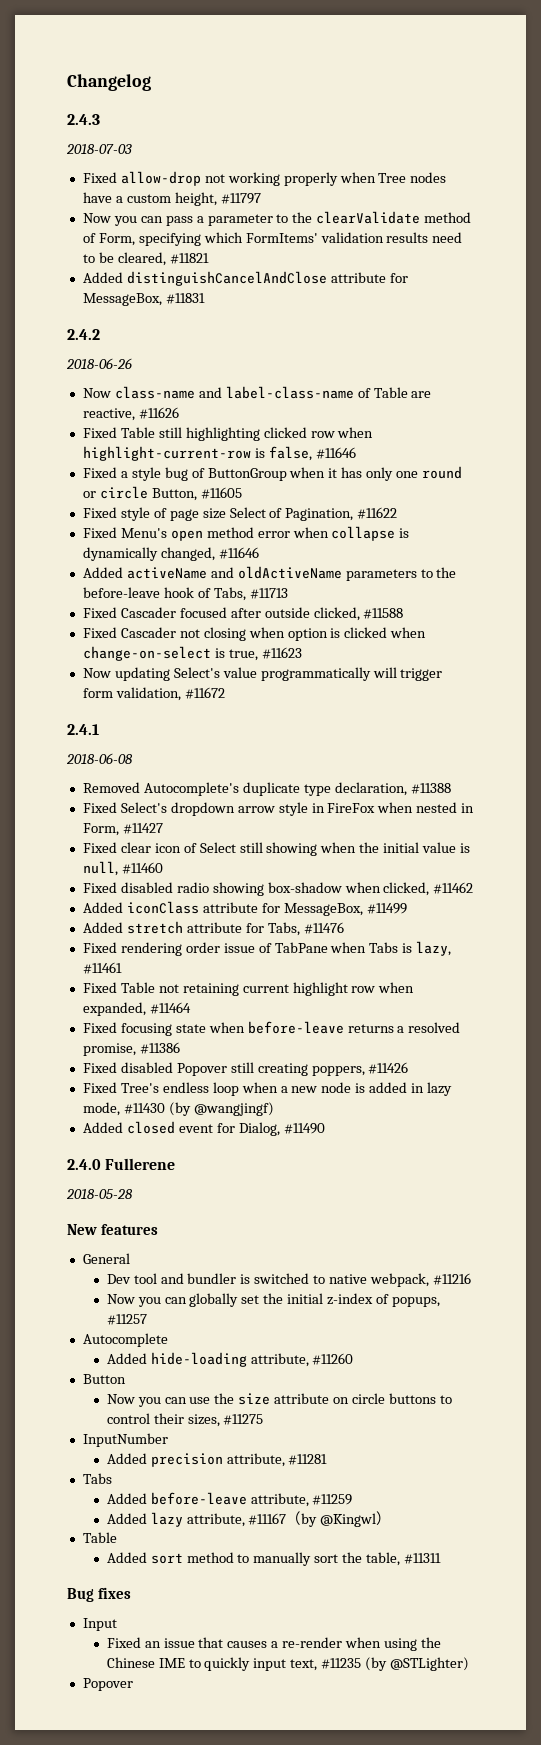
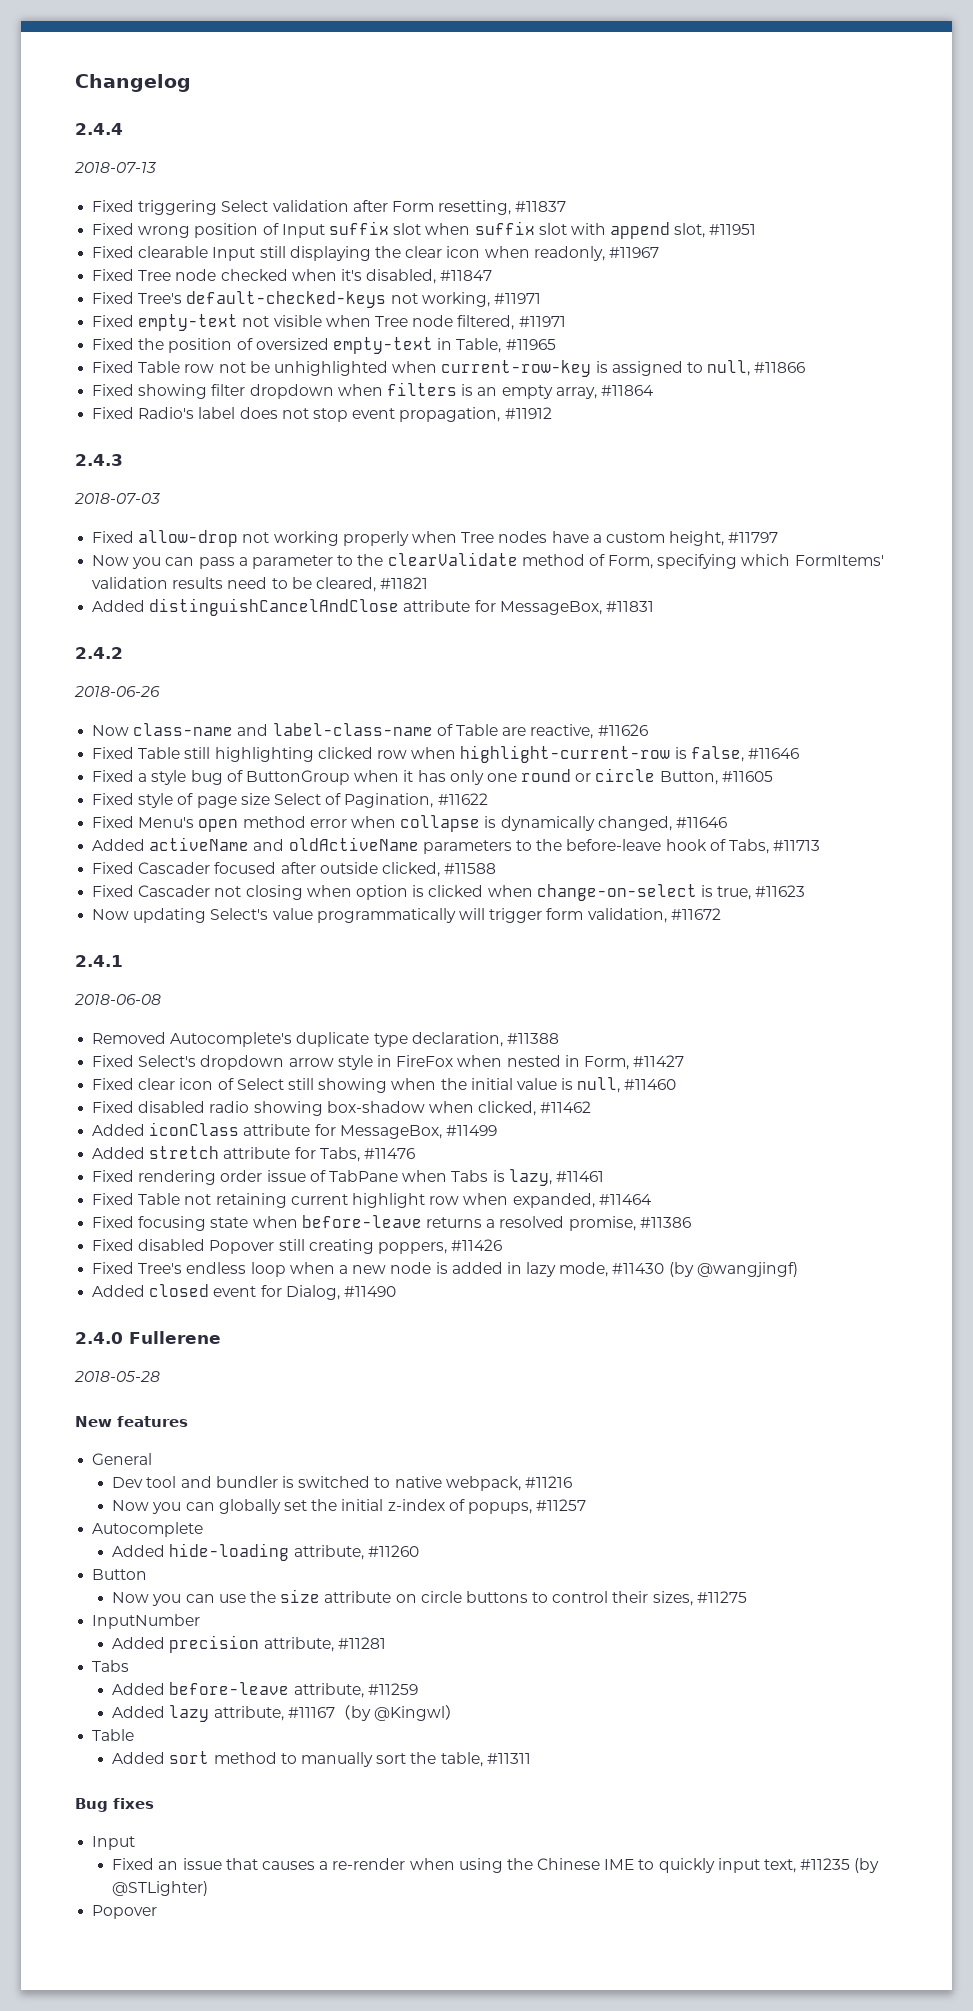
+ 2.4.4
+ 2018-07-13
+ Fixed triggering Select validation after Form resetting, #11837
+ Fixed wrong position of Input suffix slot when suffix slot with append slot, #11951
+ Fixed clearable Input still displaying the clear icon when readonly, #11967
+ Fixed Tree node checked when it's disabled, #11847
+ Fixed Tree's default-checked-keys not working, #11971
+ Fixed empty-text not visible when Tree node filtered, #11971
+ Fixed the position of oversized empty-text in Table, #11965
+ Fixed Table row not be unhighlighted when current-row-key is assigned to null, #11866
+ Fixed showing filter dropdown when filters is an empty array, #11864
+ Fixed Radio's label does not stop event propagation, #11912

